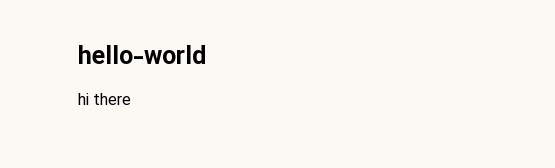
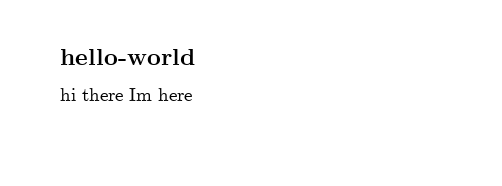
- hi there
+ hi there Im here

